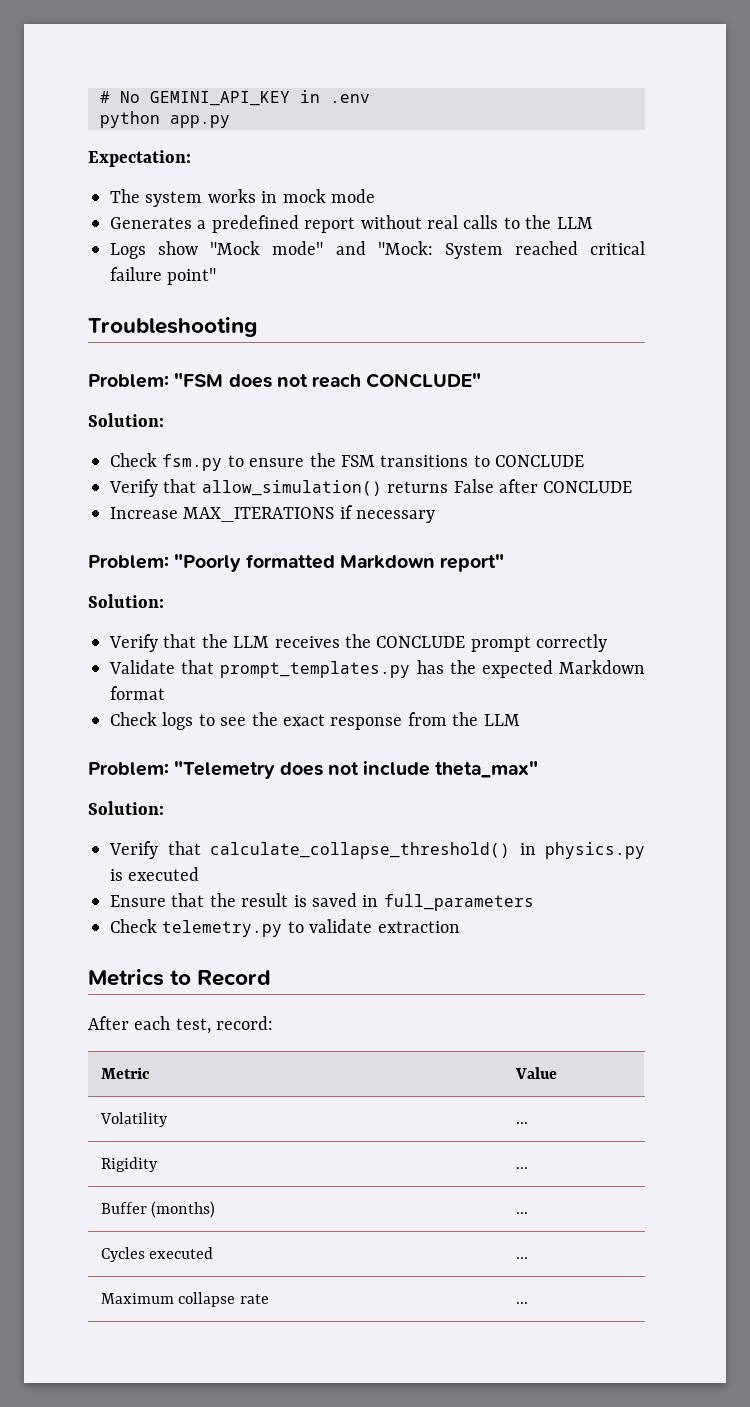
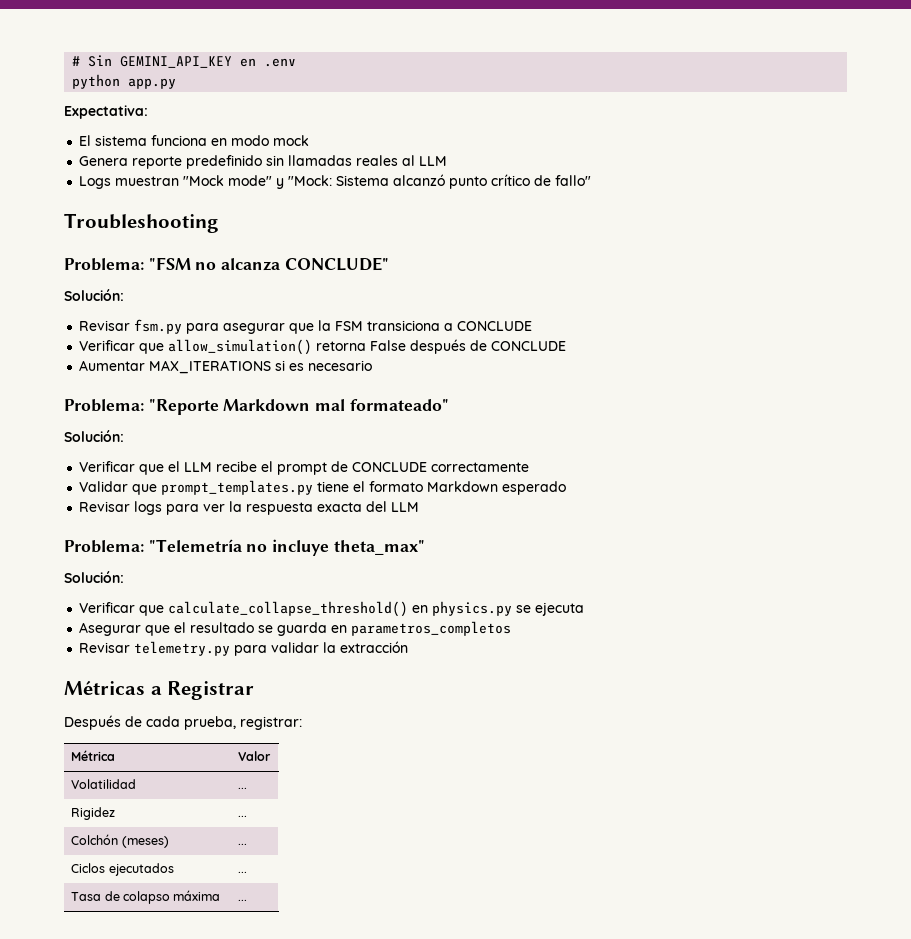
- # No GEMINI_API_KEY in .env
+ # Sin GEMINI_API_KEY en .env
- Expectation:
- The system works in mock mode
- Generates a predefined report without real calls to the LLM
+ Expectativa:
+ El sistema funciona en modo mock
+ Genera reporte predefinido sin llamadas reales al LLM
- Logs show "Mock mode" and "Mock: System reached critical failure point"
+ Logs muestran "Mock mode" y "Mock: Sistema alcanzó punto crítico de fallo"
  Troubleshooting
- Problem: "FSM does not reach CONCLUDE"
- Solution:
- Check fsm.py to ensure the FSM transitions to CONCLUDE
- Verify that allow_simulation() returns False after CONCLUDE
- Increase MAX_ITERATIONS if necessary
- Problem: "Poorly formatted Markdown report"
- Solution:
- Verify that the LLM receives the CONCLUDE prompt correctly
- Validate that prompt_templates.py has the expected Markdown format
- Check logs to see the exact response from the LLM
- Problem: "Telemetry does not include theta_max"
- Solution:
- Verify that calculate_collapse_threshold() in physics.py is executed
- Ensure that the result is saved in full_parameters
- Check telemetry.py to validate extraction
- Metrics to Record
- After each test, record:
- Metric | Value
- Volatility | ...
- Rigidity | ...
- Buffer (months) | ...
- Cycles executed | ...
- Maximum collapse rate | ...
+ Problema: "FSM no alcanza CONCLUDE"
+ Solución:
+ Revisar fsm.py para asegurar que la FSM transiciona a CONCLUDE
+ Verificar que allow_simulation() retorna False después de CONCLUDE
+ Aumentar MAX_ITERATIONS si es necesario
+ Problema: "Reporte Markdown mal formateado"
+ Solución:
+ Verificar que el LLM recibe el prompt de CONCLUDE correctamente
+ Validar que prompt_templates.py tiene el formato Markdown esperado
+ Revisar logs para ver la respuesta exacta del LLM
+ Problema: "Telemetría no incluye theta_max"
+ Solución:
+ Verificar que calculate_collapse_threshold() en physics.py se ejecuta
+ Asegurar que el resultado se guarda en parametros_completos
+ Revisar telemetry.py para validar la extracción
+ Métricas a Registrar
+ Después de cada prueba, registrar:
+ Métrica | Valor
+ Volatilidad | ...
+ Rigidez | ...
+ Colchón (meses) | ...
+ Ciclos ejecutados | ...
+ Tasa de colapso máxima | ...

